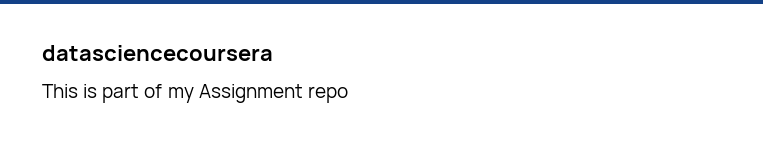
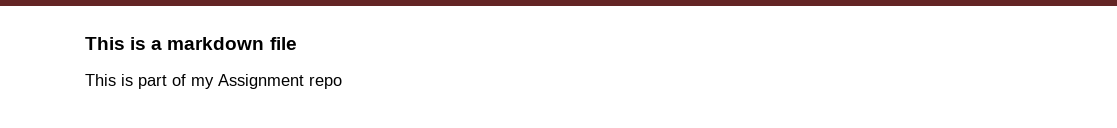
- datasciencecoursera
+ This is a markdown file

